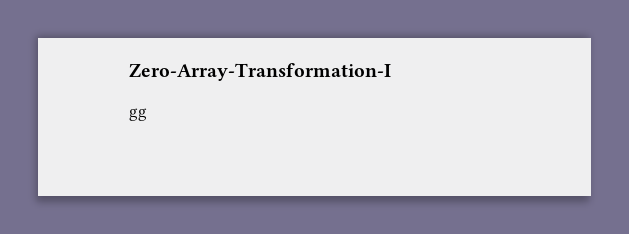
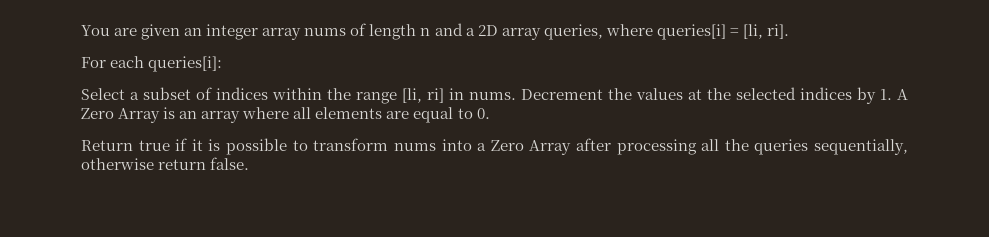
- Zero-Array-Transformation-I
- gg
+ You are given an integer array nums of length n and a 2D array queries, where queries[i] = [li, ri].
+ For each queries[i]:
+ Select a subset of indices within the range [li, ri] in nums. Decrement the values at the selected indices by 1. A Zero Array is an array where all elements are equal to 0.
+ Return true if it is possible to transform nums into a Zero Array after processing all the queries sequentially, otherwise return false.

